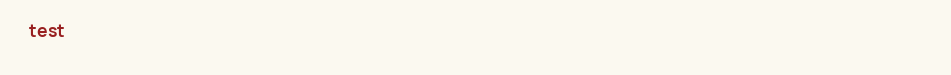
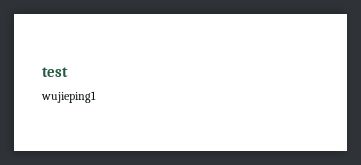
+ wujieping1

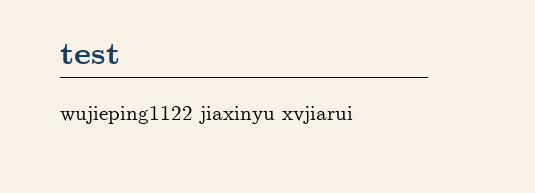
- wujieping1
+ wujieping1122 jiaxinyu xvjiarui

